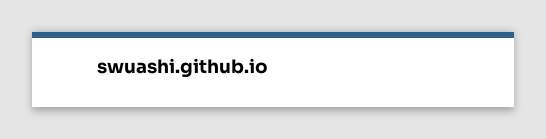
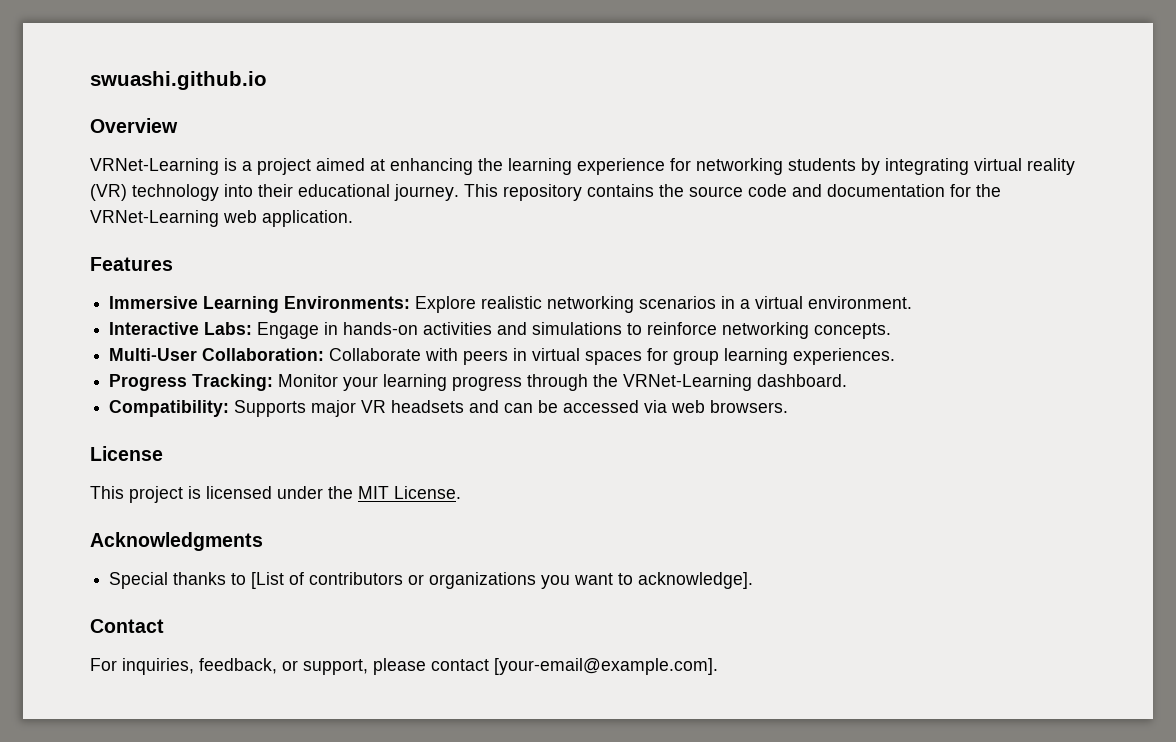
+ Overview
+ VRNet-Learning is a project aimed at enhancing the learning experience for networking students by integrating virtual reality (VR) technology into their educational journey. This repository contains the source code and documentation for the VRNet-Learning web application.
+ Features
+ Immersive Learning Environments: Explore realistic networking scenarios in a virtual environment.
+ Interactive Labs: Engage in hands-on activities and simulations to reinforce networking concepts.
+ Multi-User Collaboration: Collaborate with peers in virtual spaces for group learning experiences.
+ Progress Tracking: Monitor your learning progress through the VRNet-Learning dashboard.
+ Compatibility: Supports major VR headsets and can be accessed via web browsers.
+ License
+ This project is licensed under the MIT License.
+ Acknowledgments
+ Special thanks to [List of contributors or organizations you want to acknowledge].
+ Contact
+ For inquiries, feedback, or support, please contact [your-email@example.com].

